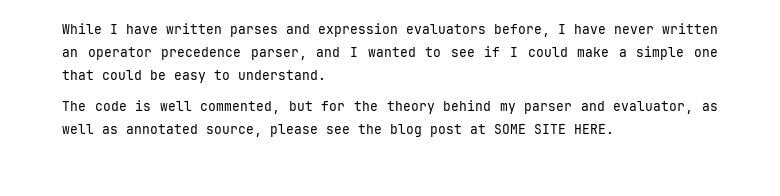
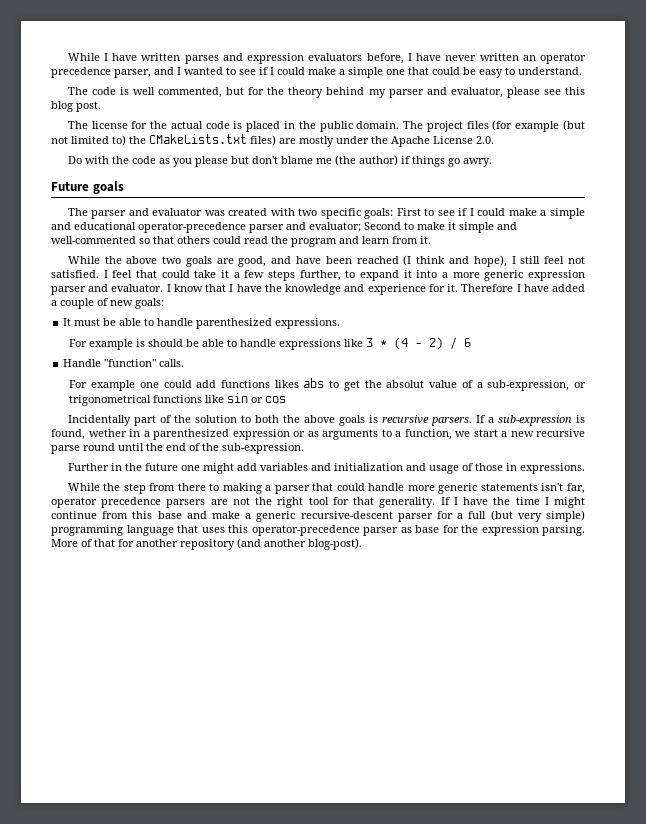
- The code is well commented, but for the theory behind my parser and evaluator, as well as annotated source, please see the blog post at SOME SITE HERE.
+ The code is well commented, but for the theory behind my parser and evaluator, please see this blog post.
+ The license for the actual code is placed in the public domain. The project files (for example (but not limited to) the CMakeLists.txt files) are mostly under the Apache License 2.0.
+ Do with the code as you please but don't blame me (the author) if things go awry.
+ Future goals
+ The parser and evaluator was created with two specific goals: First to see if I could make a simple and educational operator-precedence parser and evaluator; Second to make it simple and well-commented so that others could read the program and learn from it.
+ While the above two goals are good, and have been reached (I think and hope), I still feel not satisfied. I feel that could take it a few steps further, to expand it into a more generic expression parser and evaluator. I know that I have the knowledge and experience for it. Therefore I have added a couple of new goals:
+ It must be able to handle parenthesized expressions.
+ For example is should be able to handle expressions like 3 * (4 - 2) / 6
+ Handle "function" calls.
+ For example one could add functions likes abs to get the absolut value of a sub-expression, or trigonometrical functions like sin or cos
+ Incidentally part of the solution to both the above goals is recursive parsers. If a sub-expression is found, wether in a parenthesized expression or as arguments to a function, we start a new recursive parse round until the end of the sub-expression.
+ Further in the future one might add variables and initialization and usage of those in expressions.
+ While the step from there to making a parser that could handle more generic statements isn't far, operator precedence parsers are not the right tool for that generality. If I have the time I might continue from this base and make a generic recursive-descent parser for a full (but very simple) programming language that uses this operator-precedence parser as base for the expression parsing. More of that for another repository (and another blog-post).

